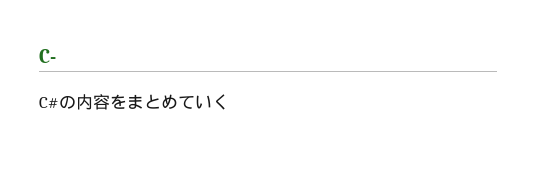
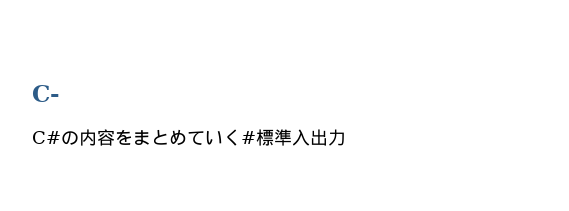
- C#の内容をまとめていく
+ C#の内容をまとめていく#標準入出力

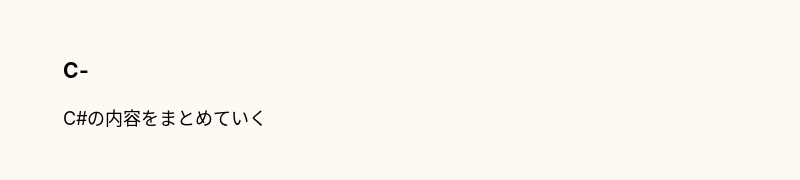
- C#の内容をまとめていく#標準入出力
+ C#の内容をまとめていく

